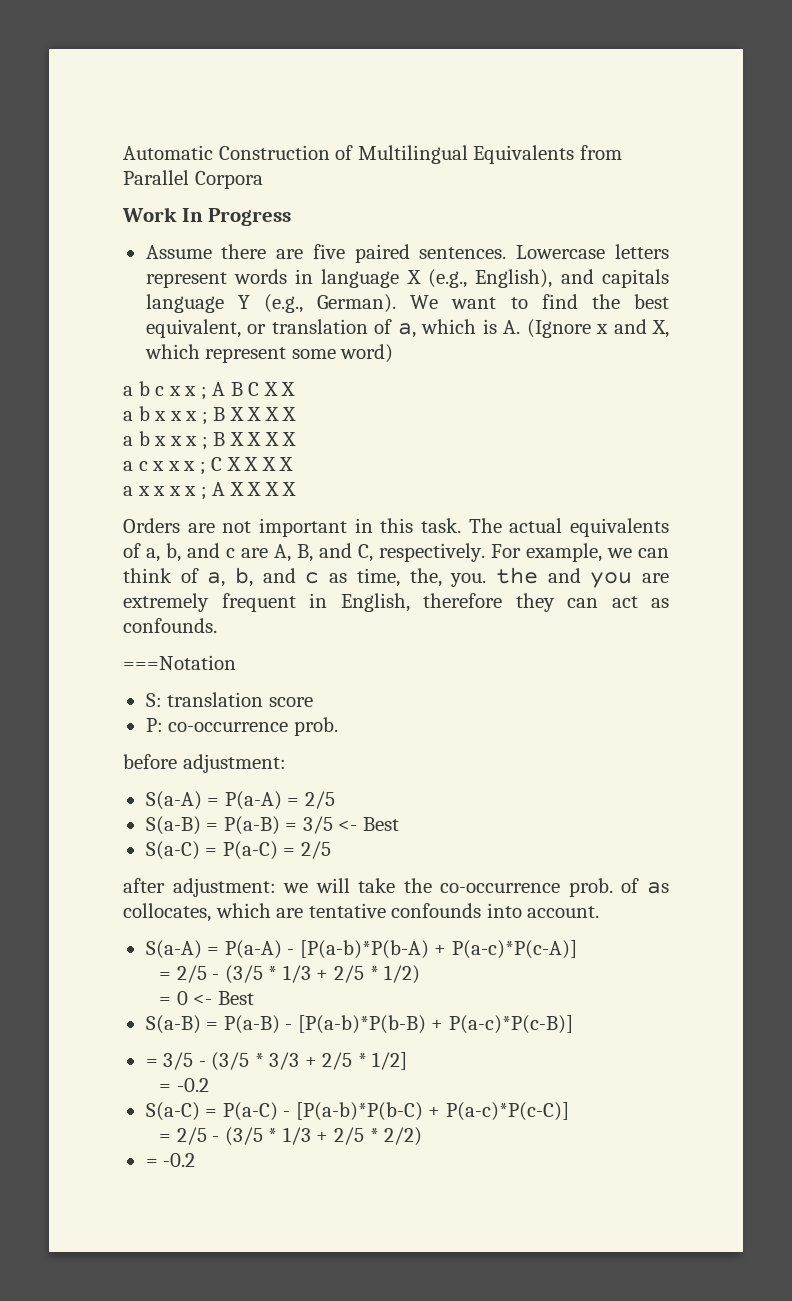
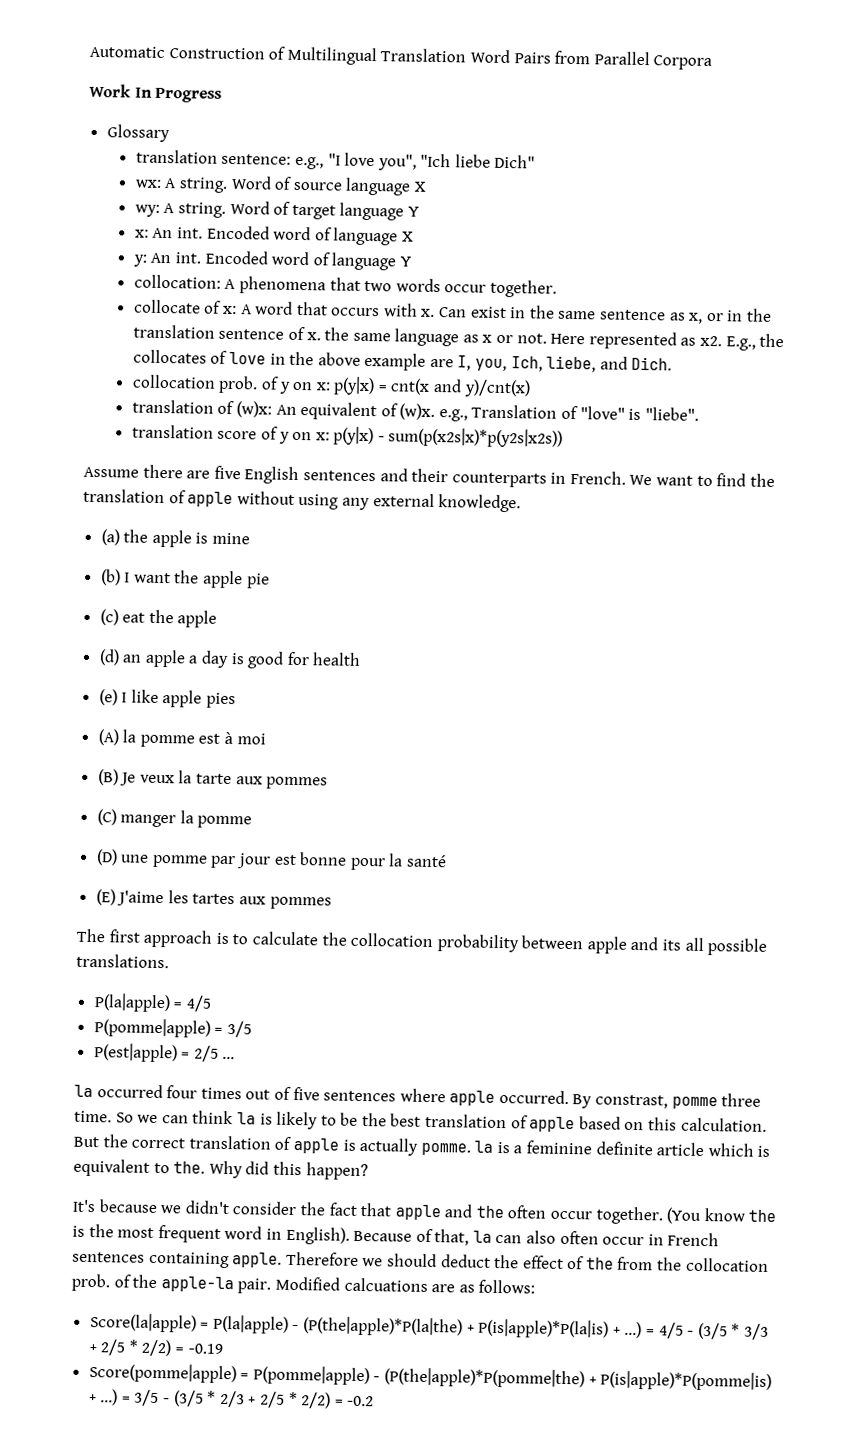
- Automatic Construction of Multilingual Equivalents from Parallel Corpora
+ Automatic Construction of Multilingual Translation Word Pairs from Parallel Corpora
- Assume there are five paired sentences. Lowercase letters represent words in language X (e.g., English), and capitals language Y (e.g., German).
+ Glossary
+ translation sentence: e.g., "I love you", "Ich liebe Dich"
+ wx: A string. Word of source language X
+ wy: A string. Word of target language Y
+ x: An int. Encoded word of language X
+ y: An int. Encoded word of language Y
+ collocation: A phenomena that two words occur together.
+ collocate of x: A word that occurs with x. Can exist in the same sentence as x, or in the translation sentence of x. the same language as x or not. Here represented as x2. E.g., the collocates of love in the above example are I, you, Ich, liebe, and Dich.
+ collocation prob. of y on x: p(y|x) = cnt(x and y)/cnt(x)
+ translation of (w)x: An equivalent of (w)x. e.g., Translation of "love" is "liebe".
+ translation score of y on x: p(y|x) - sum(p(x2s|x)*p(y2s|x2s))
+ Assume there are five English sentences and their counterparts in French.
- We want to find the best equivalent, or translation of a, which is A. (Ignore x and X, which represent some word)
- a b c x x ; A B C X X
- a b x x x ; B X X X X
- a b x x x ; B X X X X
- a c x x x ; C X X X X
- a x x x x ; A X X X X
- Orders are not important in this task. The actual equivalents of a, b, and c are A, B, and C, respectively. For example, we can think of a, b, and c as time, the, you. the and you are extremely frequent in English, therefore they can act as confounds.
- ===Notation
- S: translation score
- P: co-occurrence prob.
- before adjustment:
- S(a-A) = P(a-A) = 2/5
- S(a-B) = P(a-B) = 3/5 <- Best
- S(a-C) = P(a-C) = 2/5
- after adjustment: we will take the co-occurrence prob. of as collocates, which are tentative confounds into account.
- S(a-A) = P(a-A) - [P(a-b)*P(b-A) + P(a-c)*P(c-A)]
- = 2/5 - (3/5 * 1/3 + 2/5 * 1/2)
- = 0 <- Best
- S(a-B) = P(a-B) - [P(a-b)*P(b-B) + P(a-c)*P(c-B)]
- = 3/5 - (3/5 * 3/3 + 2/5 * 1/2]
- = -0.2
- S(a-C) = P(a-C) - [P(a-b)*P(b-C) + P(a-c)*P(c-C)]
- = 2/5 - (3/5 * 1/3 + 2/5 * 2/2)
- = -0.2
+ We want to find the translation of apple without using any external knowledge.
+ (a) the apple is mine
+ (b) I want the apple pie
+ (c) eat the apple
+ (d) an apple a day is good for health
+ (e) I like apple pies
+ (A) la pomme est à moi
+ (B) Je veux la tarte aux pommes
+ (C) manger la pomme
+ (D) une pomme par jour est bonne pour la santé
+ (E) J'aime les tartes aux pommes
+ The first approach is to calculate the collocation probability between apple and its all possible translations.
+ P(la|apple) = 4/5
+ P(pomme|apple) = 3/5
+ P(est|apple) = 2/5 ...
+ la occurred four times out of five sentences where apple occurred. By constrast, pomme three time. So we can think la is likely to be the best translation of apple based on this calculation. But the correct translation of apple is actually pomme. la is a feminine definite article which is equivalent to the. Why did this happen?
+ It's because we didn't consider the fact that apple and the often occur together. (You know the is the most frequent word in English). Because of that, la can also often occur in French sentences containing apple. Therefore we should deduct the effect of the from the collocation prob. of the apple-la pair. Modified calcuations are as follows:
+ Score(la|apple) = P(la|apple) - (P(the|apple)*P(la|the) + P(is|apple)*P(la|is) + ...) = 4/5 - (3/5 * 3/3 + 2/5 * 2/2) = -0.19
+ Score(pomme|apple) = P(pomme|apple) - (P(the|apple)*P(pomme|the) + P(is|apple)*P(pomme|is) + ...) = 3/5 - (3/5 * 2/3 + 2/5 * 2/2) = -0.2

